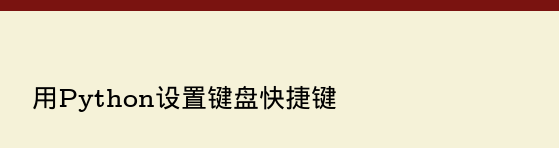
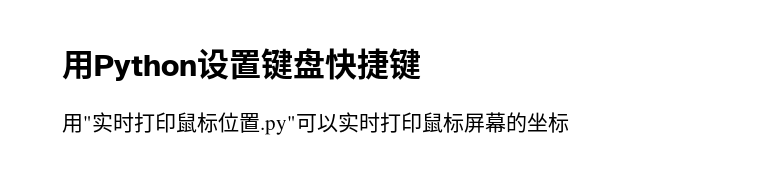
+ 用"实时打印鼠标位置.py"可以实时打印鼠标屏幕的坐标

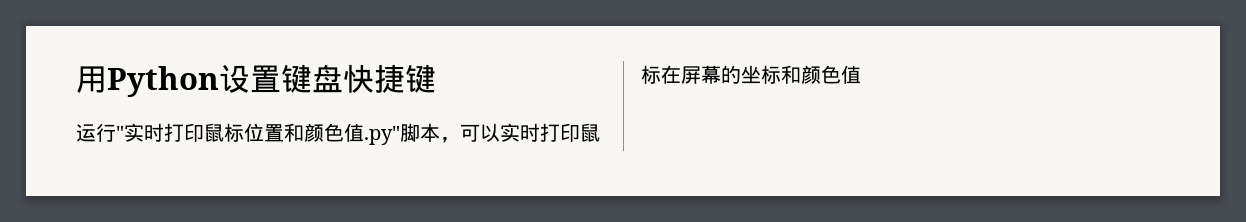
- 用"实时打印鼠标位置.py"可以实时打印鼠标屏幕的坐标
+ 运行"实时打印鼠标位置和颜色值.py"脚本，可以实时打印鼠标在屏幕的坐标和颜色值

